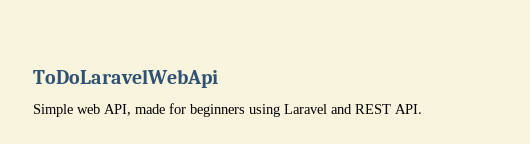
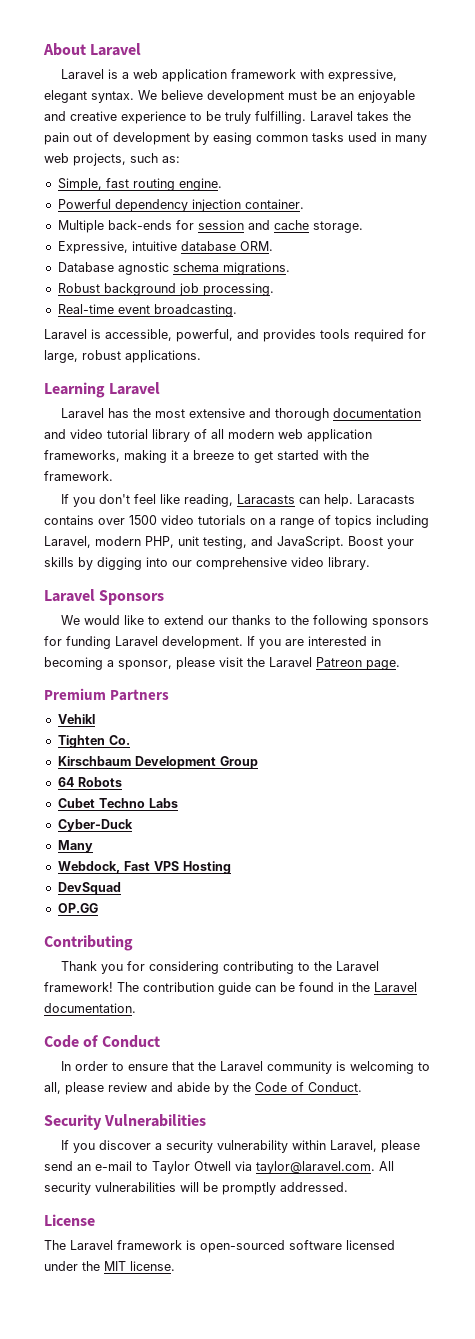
- ToDoLaravelWebApi
- Simple web API, made for beginners using Laravel and REST API.
+ About Laravel
+ Laravel is a web application framework with expressive, elegant syntax. We believe development must be an enjoyable and creative experience to be truly fulfilling. Laravel takes the pain out of development by easing common tasks used in many web projects, such as:
+ Simple, fast routing engine.
+ Powerful dependency injection container.
+ Multiple back-ends for session and cache storage.
+ Expressive, intuitive database ORM.
+ Database agnostic schema migrations.
+ Robust background job processing.
+ Real-time event broadcasting.
+ Laravel is accessible, powerful, and provides tools required for large, robust applications.
+ Learning Laravel
+ Laravel has the most extensive and thorough documentation and video tutorial library of all modern web application frameworks, making it a breeze to get started with the framework.
+ If you don't feel like reading, Laracasts can help. Laracasts contains over 1500 video tutorials on a range of topics including Laravel, modern PHP, unit testing, and JavaScript. Boost your skills by digging into our comprehensive video library.
+ Laravel Sponsors
+ We would like to extend our thanks to the following sponsors for funding Laravel development. If you are interested in becoming a sponsor, please visit the Laravel Patreon page.
+ Premium Partners
+ Vehikl
+ Tighten Co.
+ Kirschbaum Development Group
+ 64 Robots
+ Cubet Techno Labs
+ Cyber-Duck
+ Many
+ Webdock, Fast VPS Hosting
+ DevSquad
+ OP.GG
+ Contributing
+ Thank you for considering contributing to the Laravel framework! The contribution guide can be found in the Laravel documentation.
+ Code of Conduct
+ In order to ensure that the Laravel community is welcoming to all, please review and abide by the Code of Conduct.
+ Security Vulnerabilities
+ If you discover a security vulnerability within Laravel, please send an e-mail to Taylor Otwell via taylor@laravel.com. All security vulnerabilities will be promptly addressed.
+ License
+ The Laravel framework is open-sourced software licensed under the MIT license.

